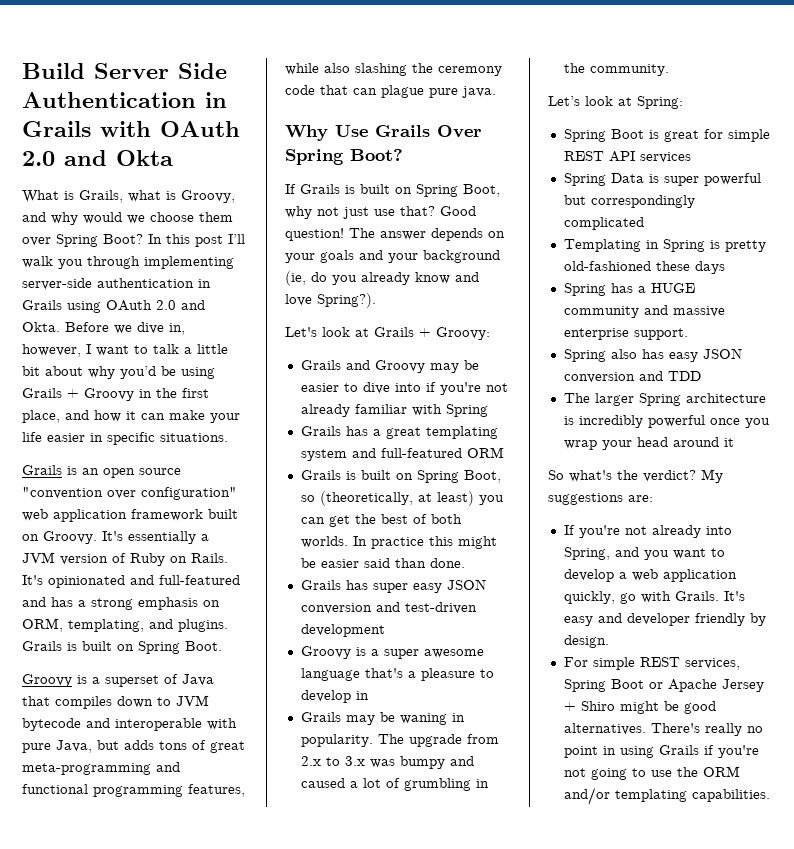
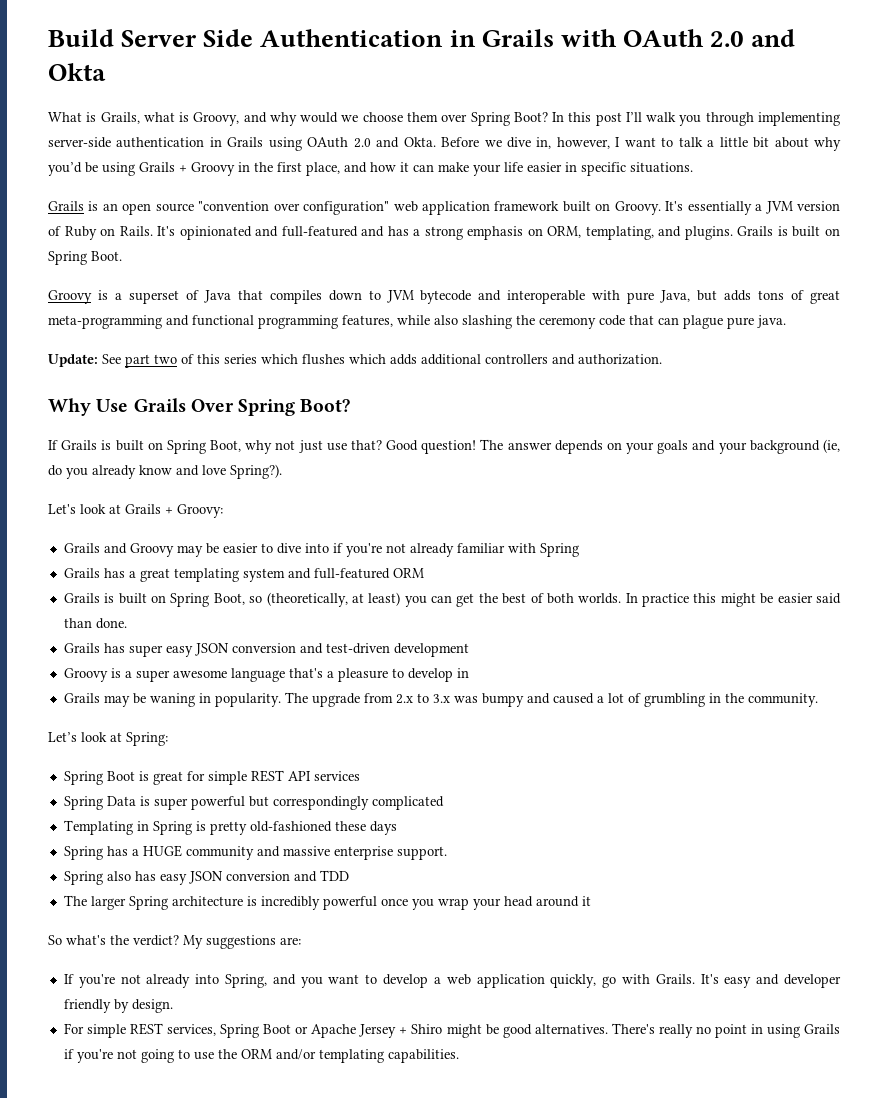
+ Update: See part two of this series which flushes which adds additional controllers and authorization.

